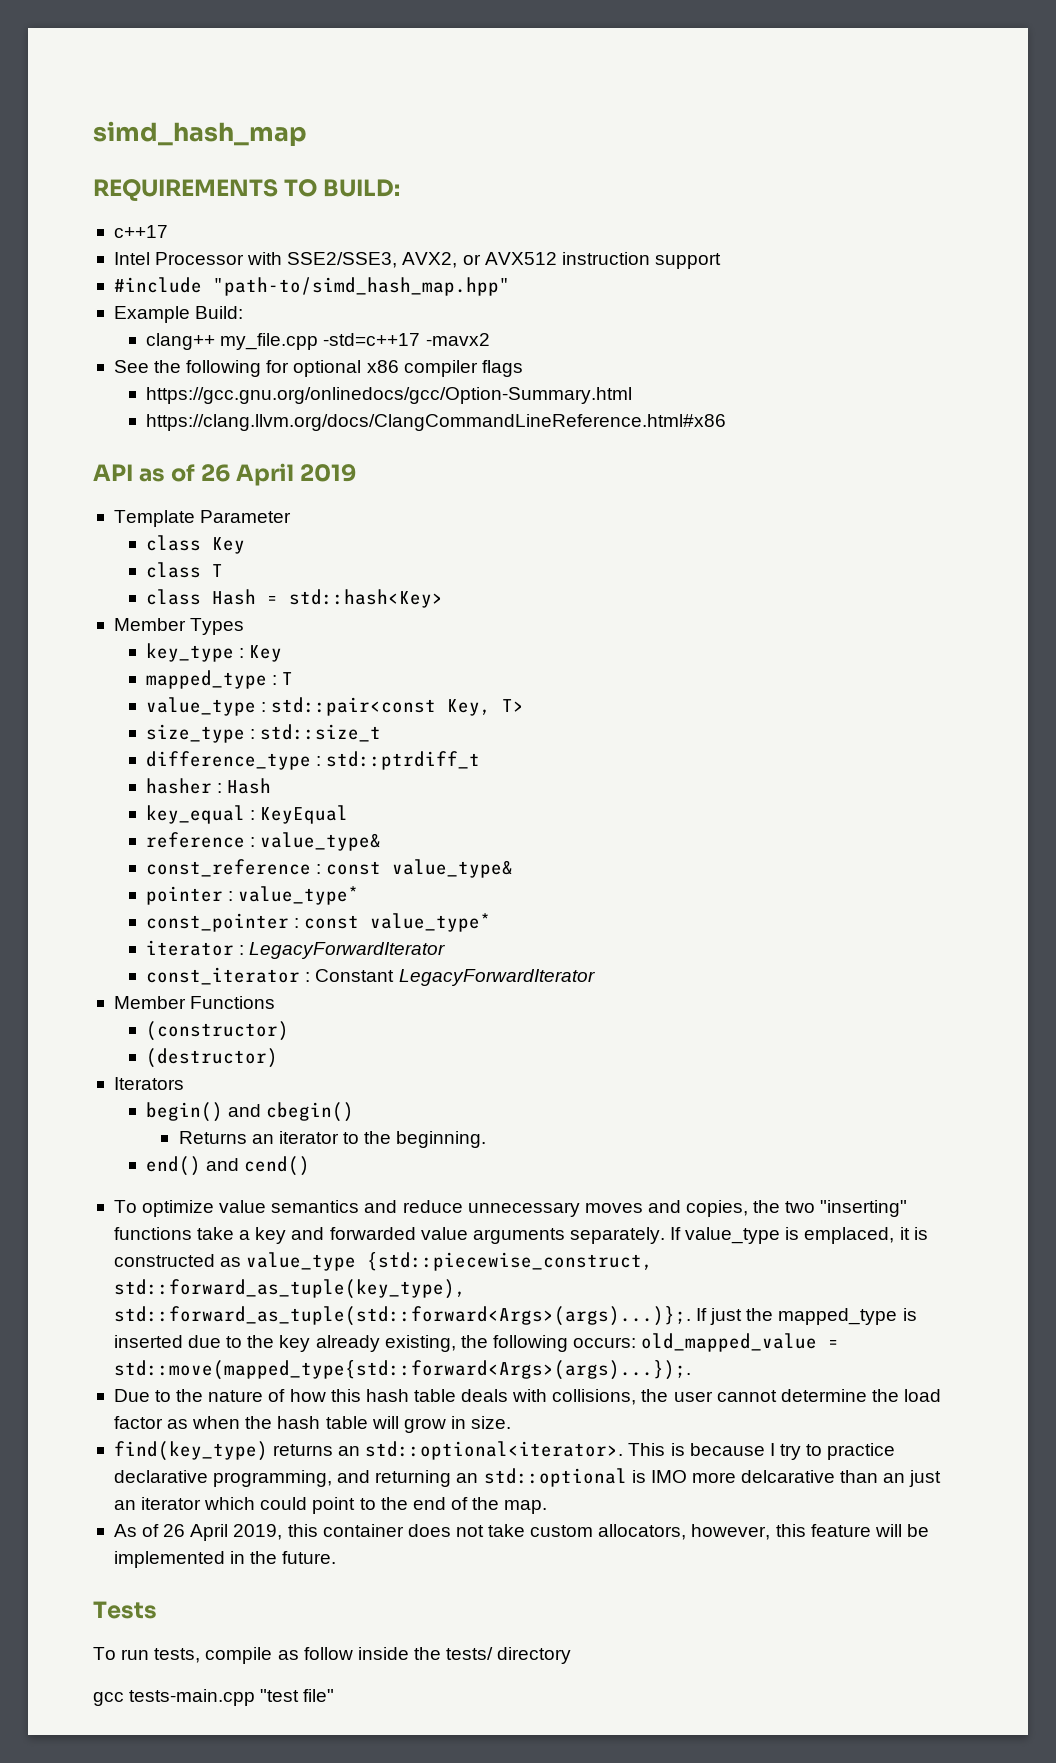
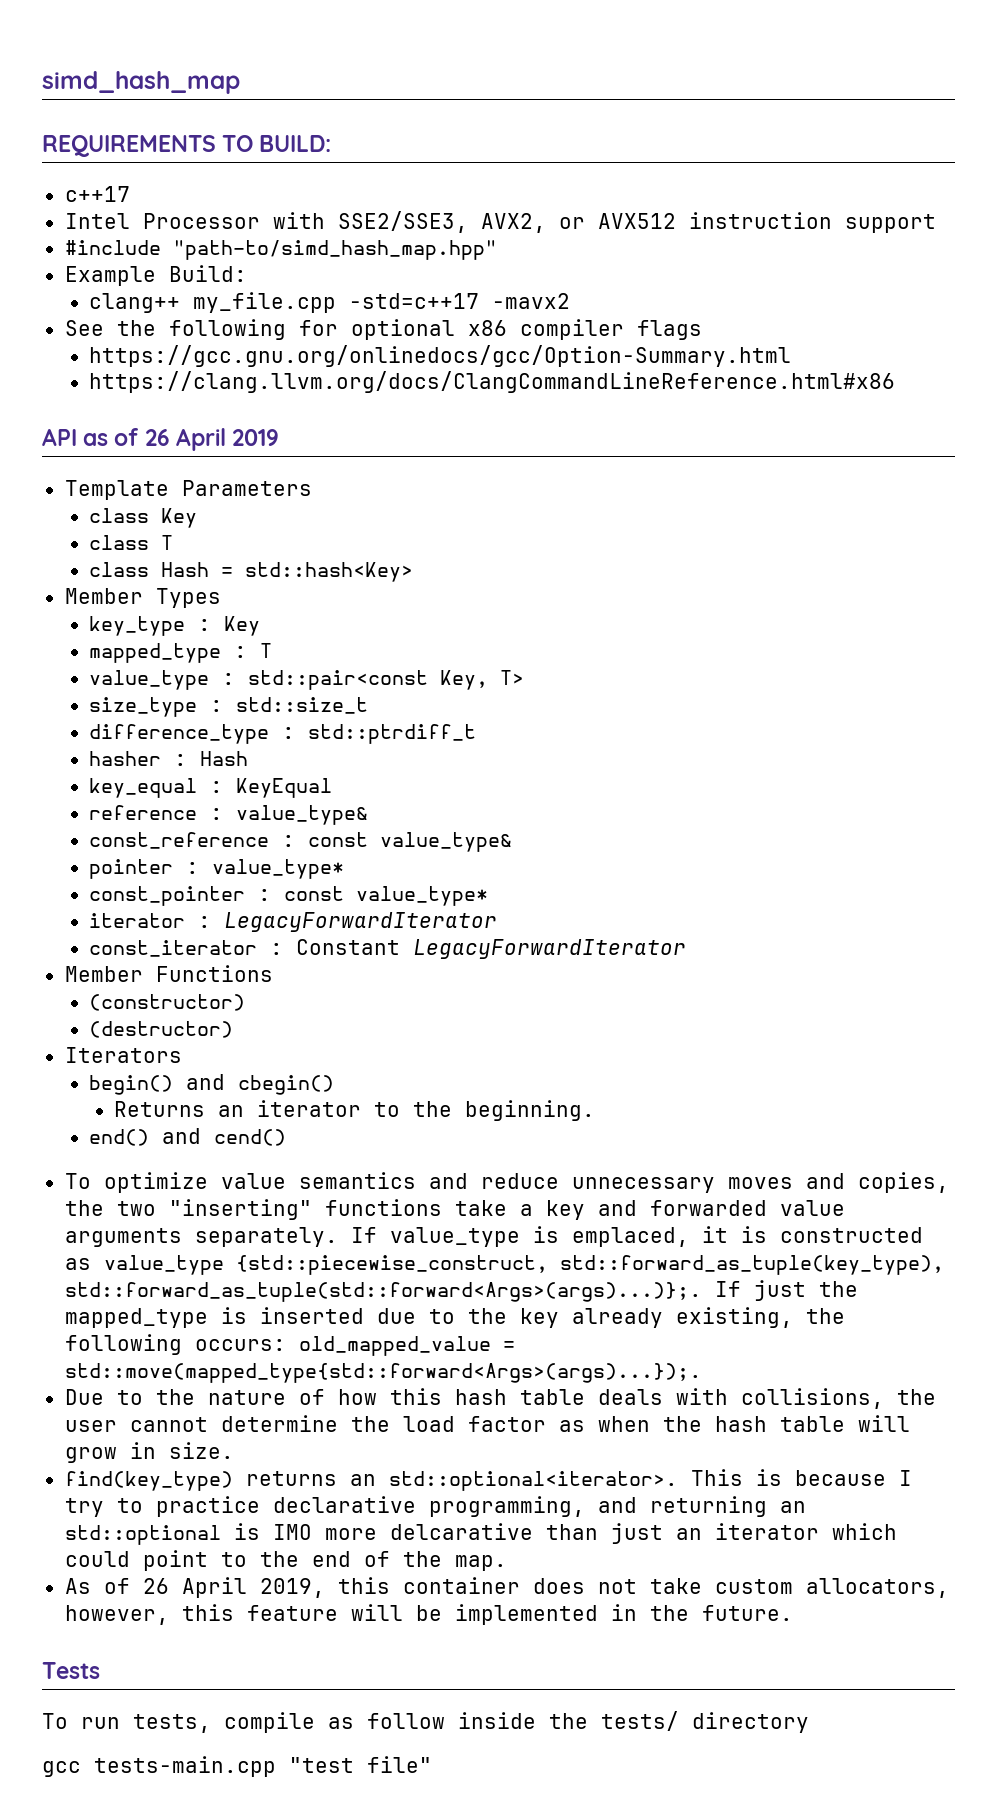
- Template Parameter
+ Template Parameters
- This is because I try to practice declarative programming, and returning an std::optional is IMO more delcarative than an just an iterator which could point to the end of the map.
+ This is because I try to practice declarative programming, and returning an std::optional is IMO more delcarative than just an iterator which could point to the end of the map.

